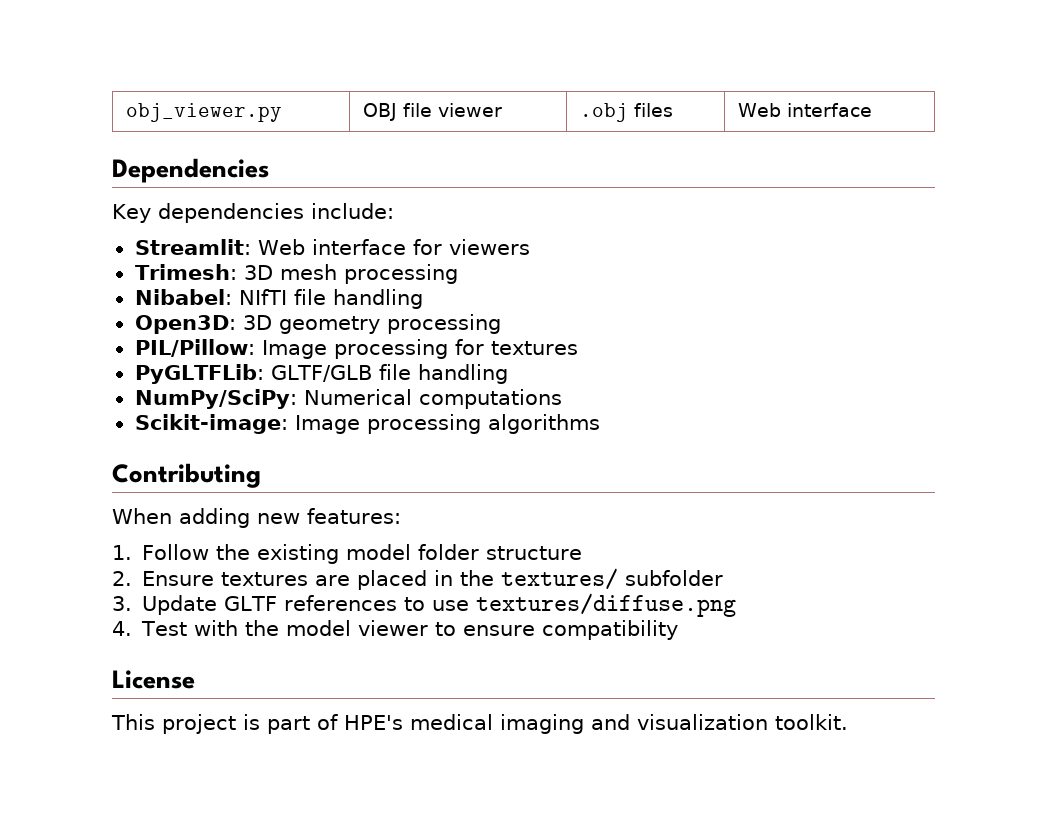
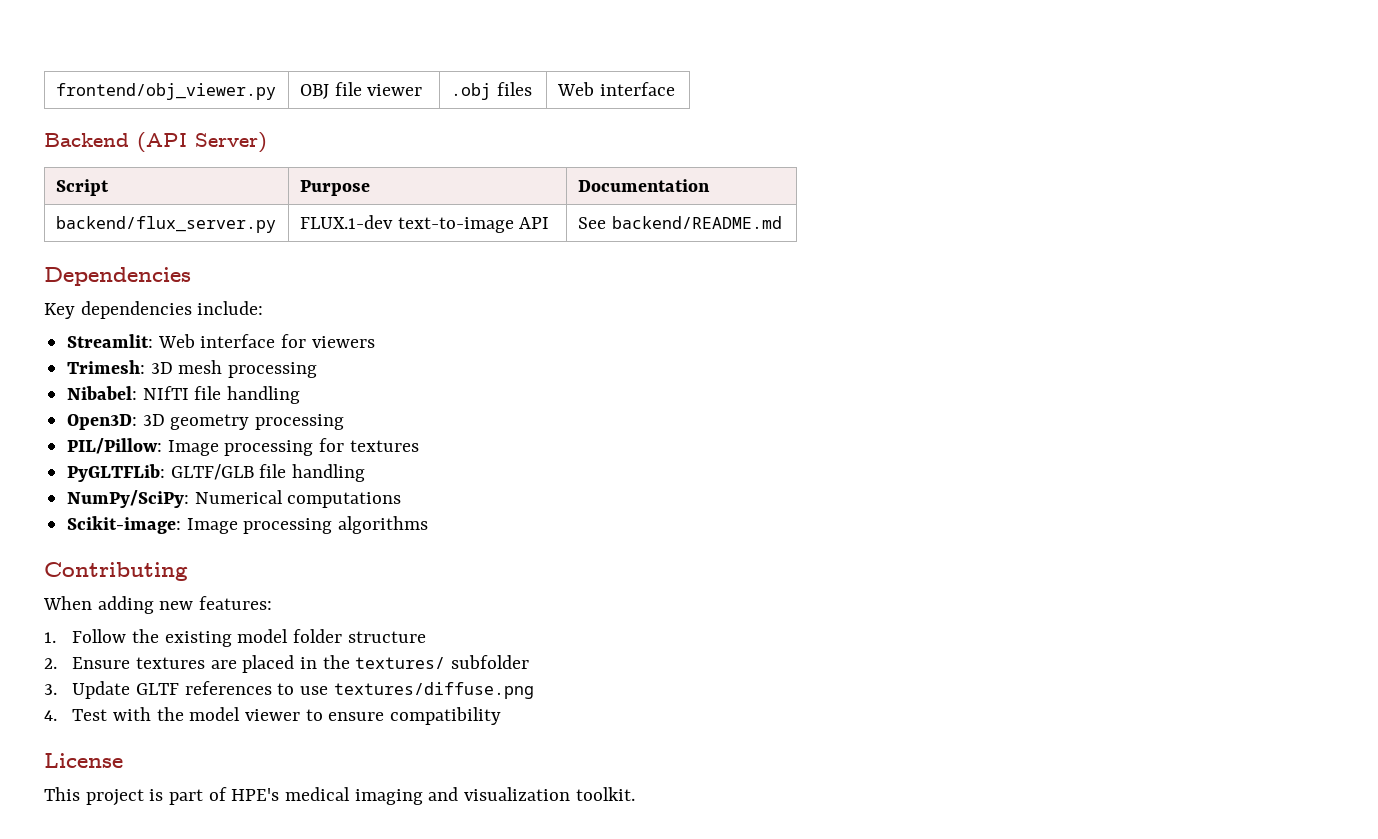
- obj_viewer.py | OBJ file viewer | .obj files | Web interface
+ frontend/obj_viewer.py | OBJ file viewer | .obj files | Web interface
+ Backend (API Server)
+ Script | Purpose | Documentation
+ backend/flux_server.py | FLUX.1-dev text-to-image API | See backend/README.md

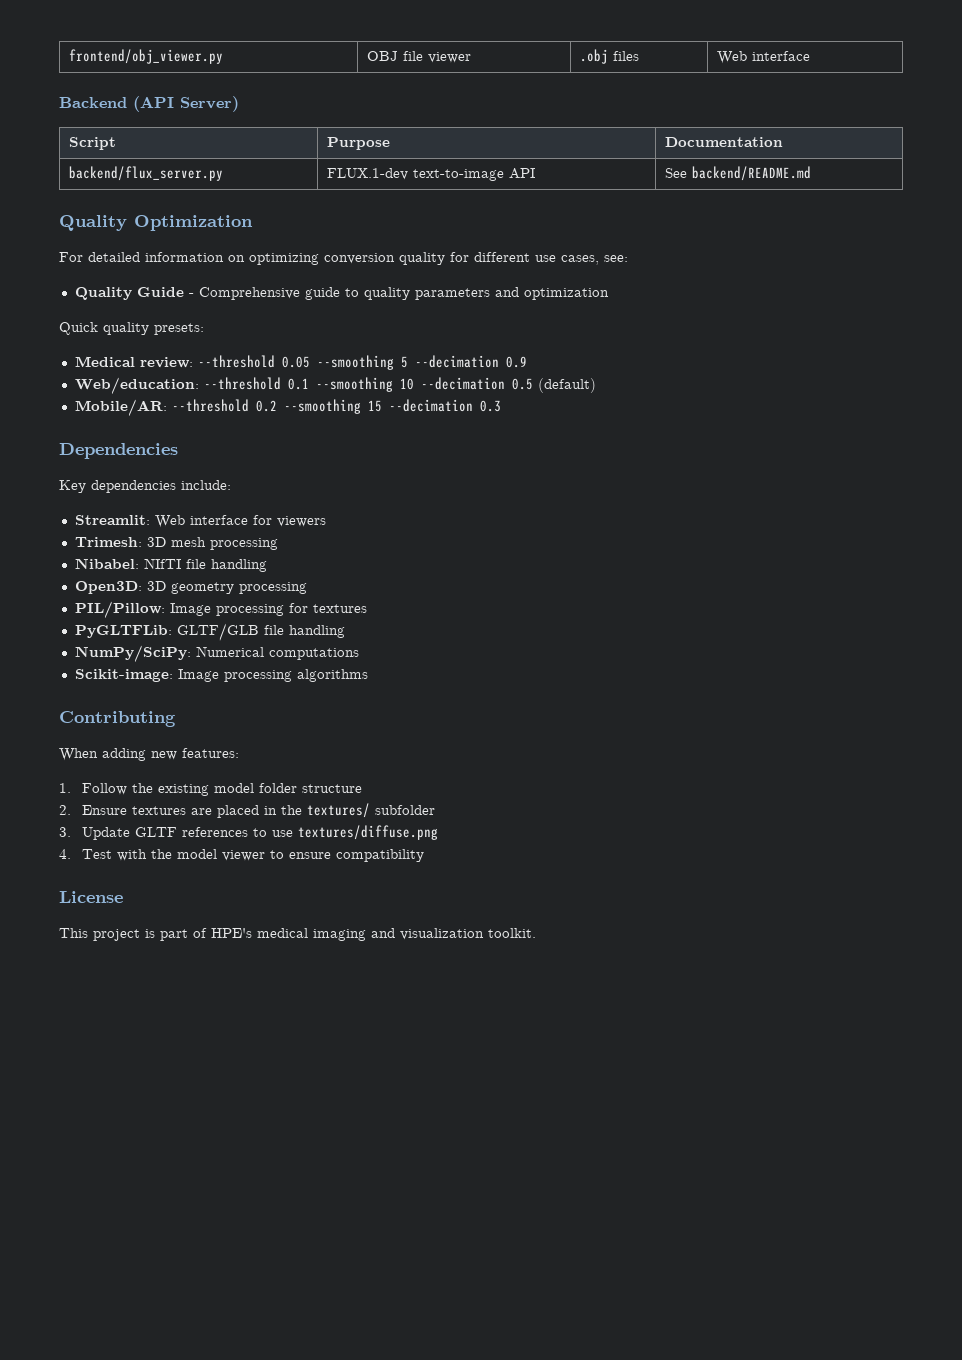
+ Quality Optimization
+ For detailed information on optimizing conversion quality for different use cases, see:
+ Quality Guide - Comprehensive guide to quality parameters and optimization
+ Quick quality presets:
+ Medical review: --threshold 0.05 --smoothing 5 --decimation 0.9
+ Web/education: --threshold 0.1 --smoothing 10 --decimation 0.5 (default)
+ Mobile/AR: --threshold 0.2 --smoothing 15 --decimation 0.3

